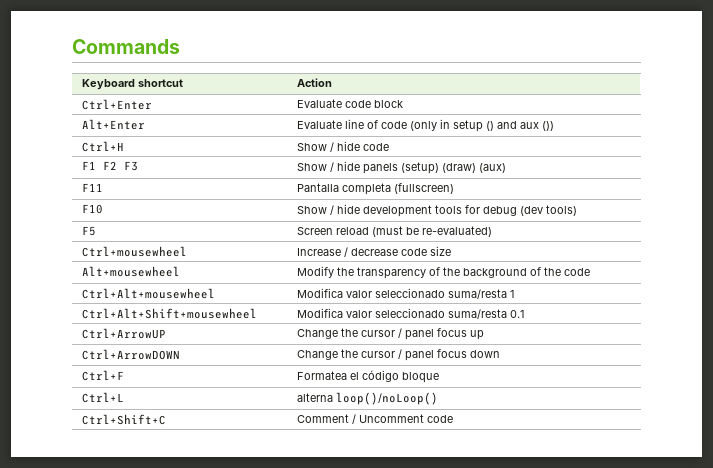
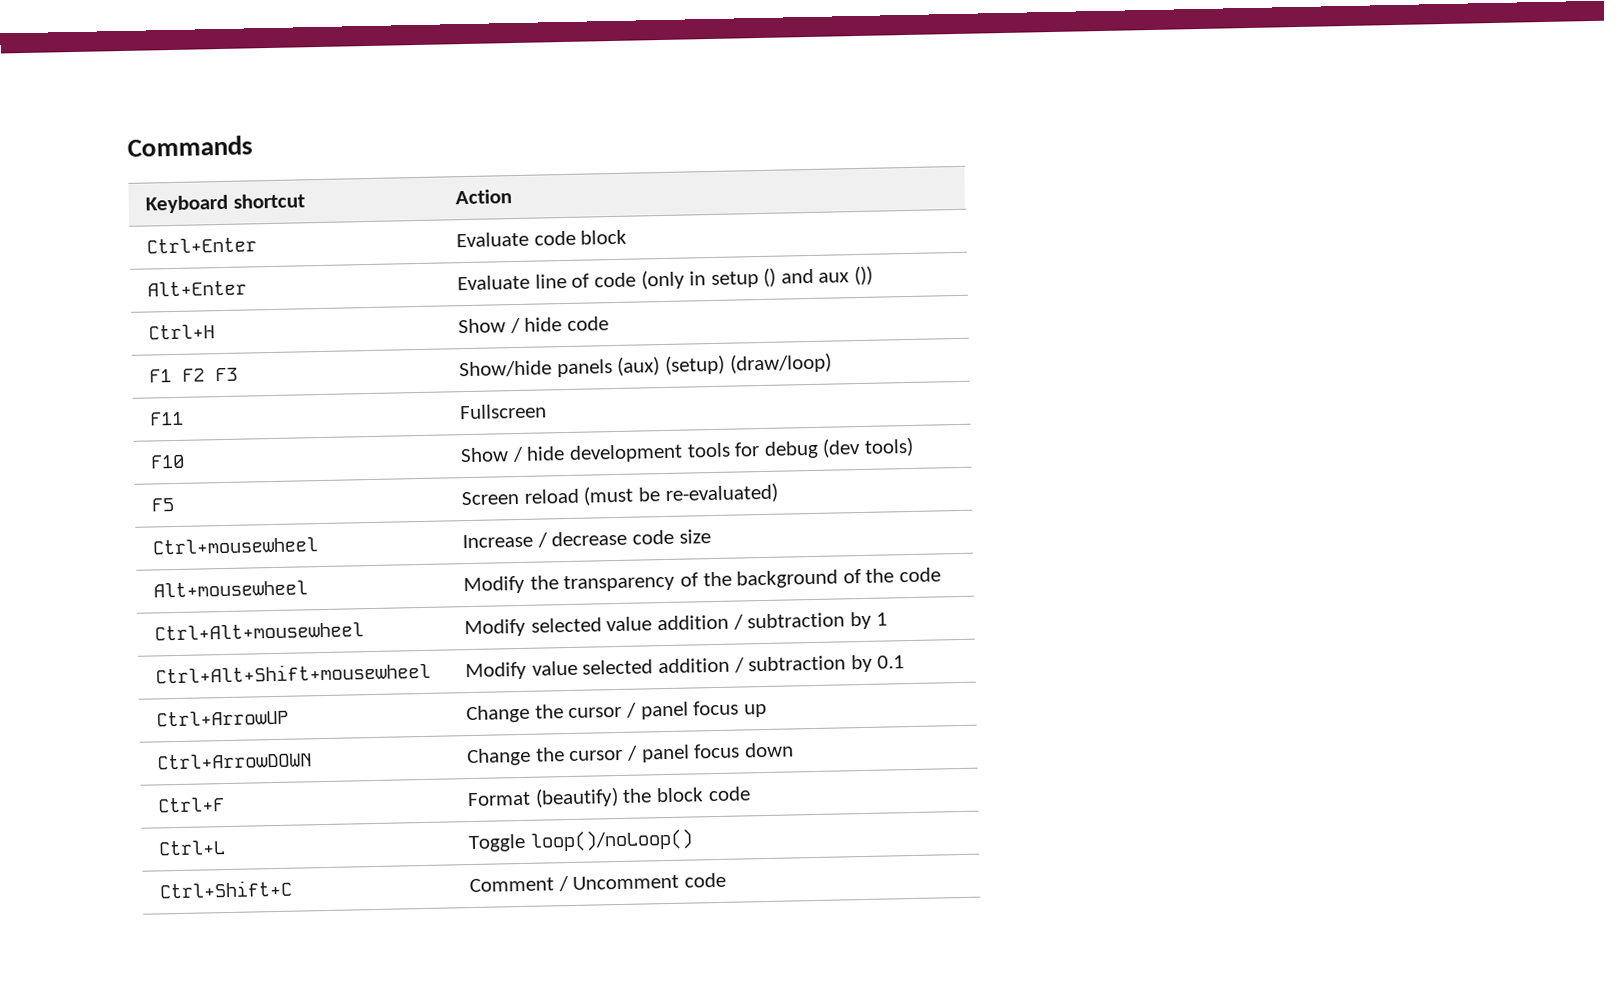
- F1 F2 F3 | Show / hide panels (setup) (draw) (aux)
- F11 | Pantalla completa (fullscreen)
+ F1 F2 F3 | Show/hide panels (aux) (setup) (draw/loop)
+ F11 | Fullscreen
- Ctrl+Alt+mousewheel | Modifica valor seleccionado suma/resta 1
- Ctrl+Alt+Shift+mousewheel | Modifica valor seleccionado suma/resta 0.1
+ Ctrl+Alt+mousewheel | Modify selected value addition / subtraction by 1
+ Ctrl+Alt+Shift+mousewheel | Modify value selected addition / subtraction by 0.1
- Ctrl+F | Formatea el código bloque
+ Ctrl+F | Format (beautify) the block code
- Ctrl+L | alterna loop()/noLoop()
+ Ctrl+L | Toggle loop()/noLoop()

